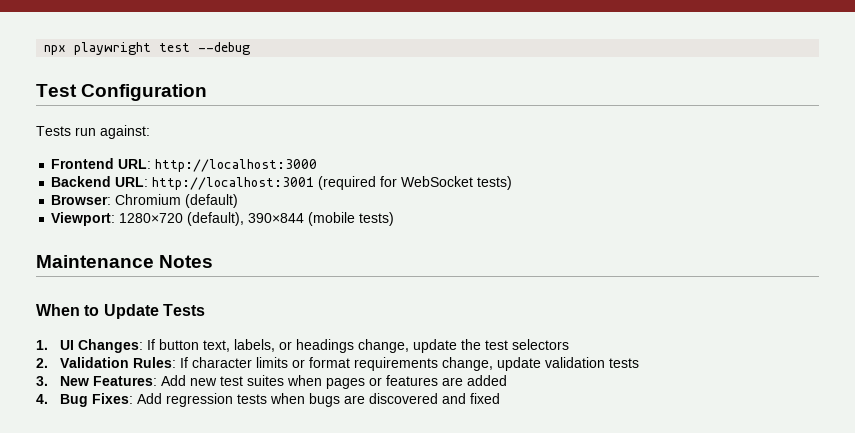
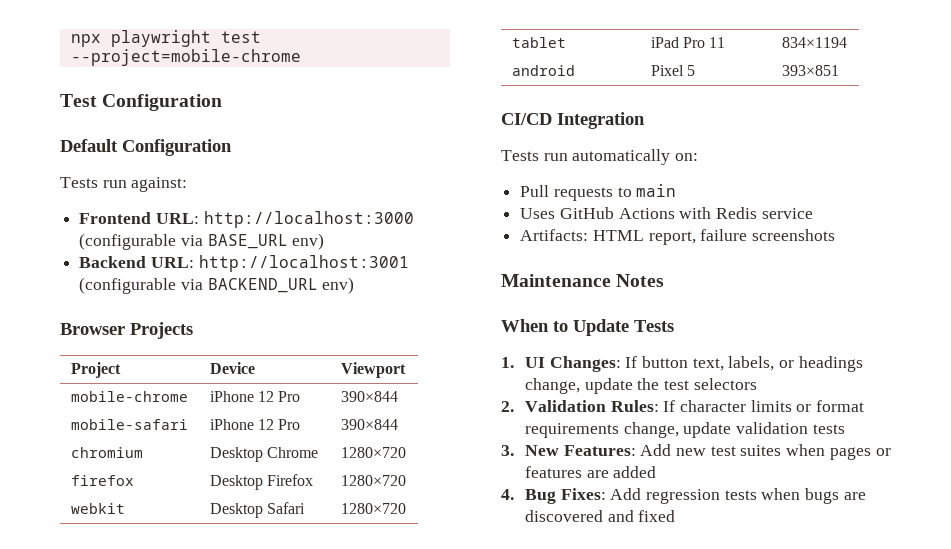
- npx playwright test --debug
+ npx playwright test --project=mobile-chrome
+ Default Configuration
- Frontend URL: http://localhost:3000
+ Frontend URL: http://localhost:3000 (configurable via BASE_URL env)
- Backend URL: http://localhost:3001 (required for WebSocket tests)
- Browser: Chromium (default)
- Viewport: 1280×720 (default), 390×844 (mobile tests)
+ Backend URL: http://localhost:3001 (configurable via BACKEND_URL env)
+ Browser Projects
+ Project | Device | Viewport
+ mobile-chrome | iPhone 12 Pro | 390×844
+ mobile-safari | iPhone 12 Pro | 390×844
+ chromium | Desktop Chrome | 1280×720
+ firefox | Desktop Firefox | 1280×720
+ webkit | Desktop Safari | 1280×720
+ tablet | iPad Pro 11 | 834×1194
+ android | Pixel 5 | 393×851
+ CI/CD Integration
+ Tests run automatically on:
+ Pull requests to main
+ Uses GitHub Actions with Redis service
+ Artifacts: HTML report, failure screenshots

